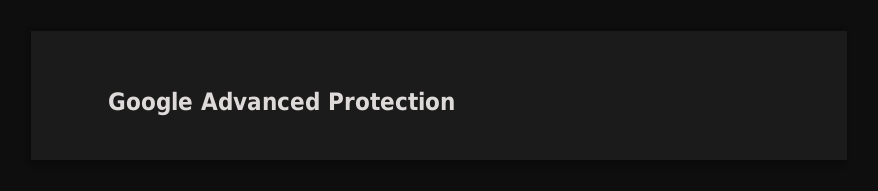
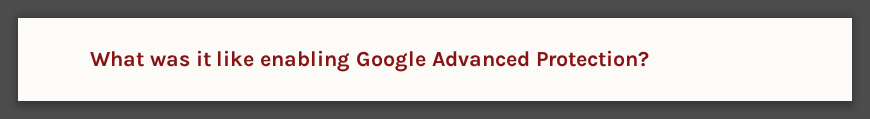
- Google Advanced Protection
+ What was it like enabling Google Advanced Protection?

